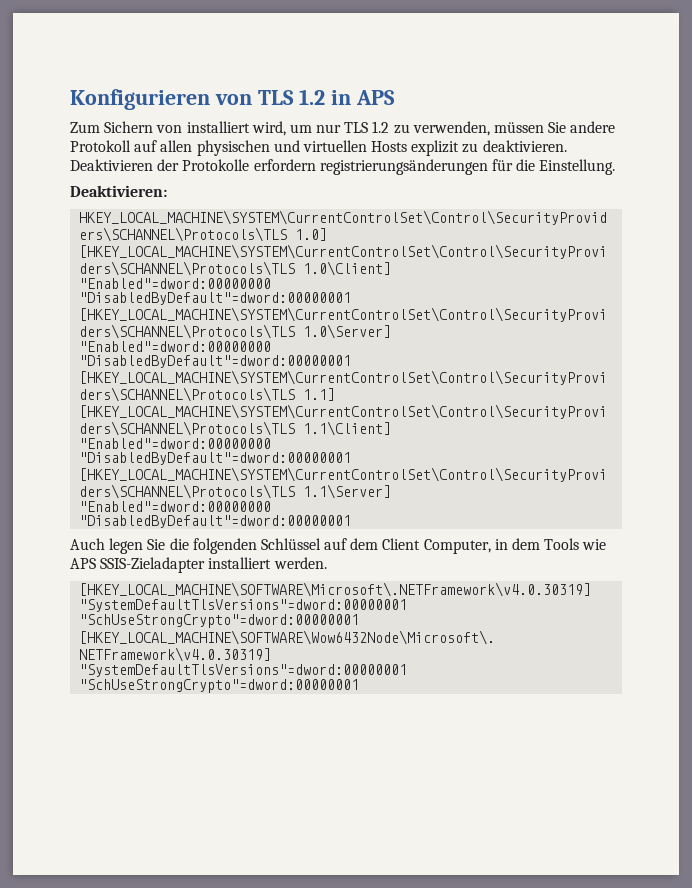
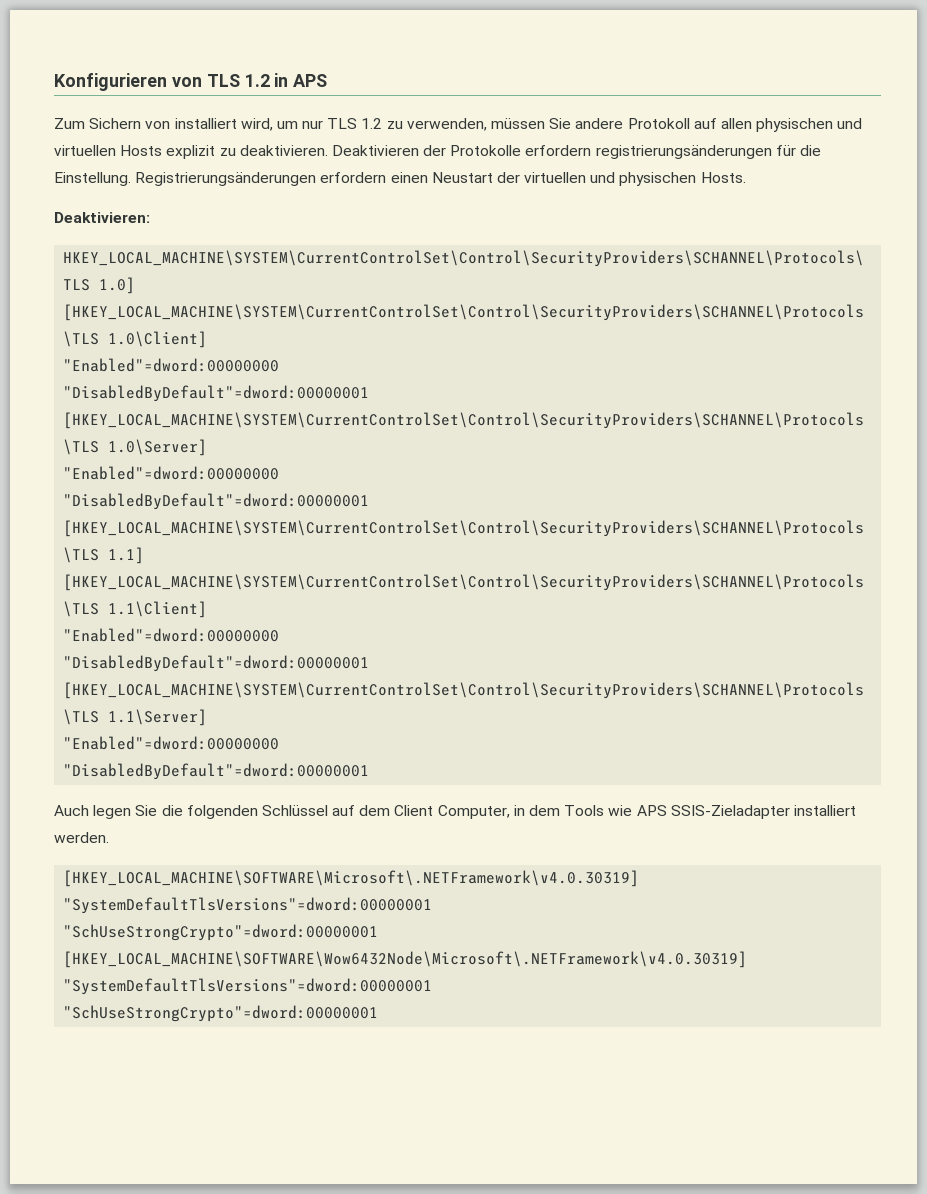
+ Registrierungsänderungen erfordern einen Neustart der virtuellen und physischen Hosts.

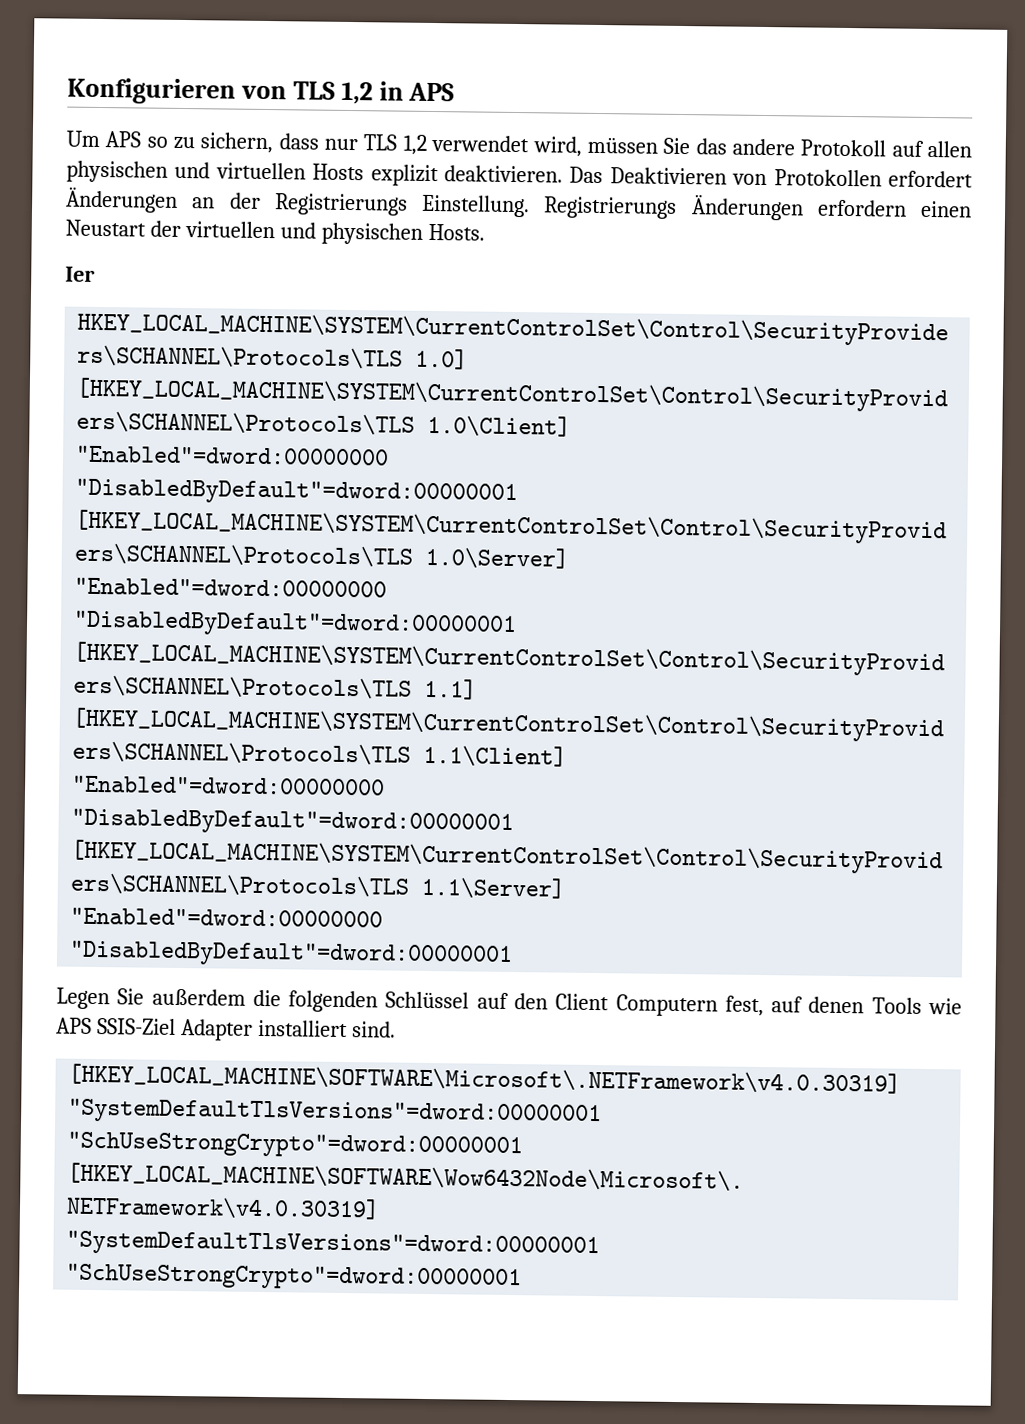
- Konfigurieren von TLS 1.2 in APS
+ Konfigurieren von TLS 1,2 in APS
- Zum Sichern von installiert wird, um nur TLS 1.2 zu verwenden, müssen Sie andere Protokoll auf allen physischen und virtuellen Hosts explizit zu deaktivieren. Deaktivieren der Protokolle erfordern registrierungsänderungen für die Einstellung. Registrierungsänderungen erfordern einen Neustart der virtuellen und physischen Hosts.
+ Um APS so zu sichern, dass nur TLS 1,2 verwendet wird, müssen Sie das andere Protokoll auf allen physischen und virtuellen Hosts explizit deaktivieren. Das Deaktivieren von Protokollen erfordert Änderungen an der Registrierungs Einstellung. Registrierungs Änderungen erfordern einen Neustart der virtuellen und physischen Hosts.
- Deaktivieren:
+ Ier
- Auch legen Sie die folgenden Schlüssel auf dem Client Computer, in dem Tools wie APS SSIS-Zieladapter installiert werden.
+ Legen Sie außerdem die folgenden Schlüssel auf den Client Computern fest, auf denen Tools wie APS SSIS-Ziel Adapter installiert sind.

